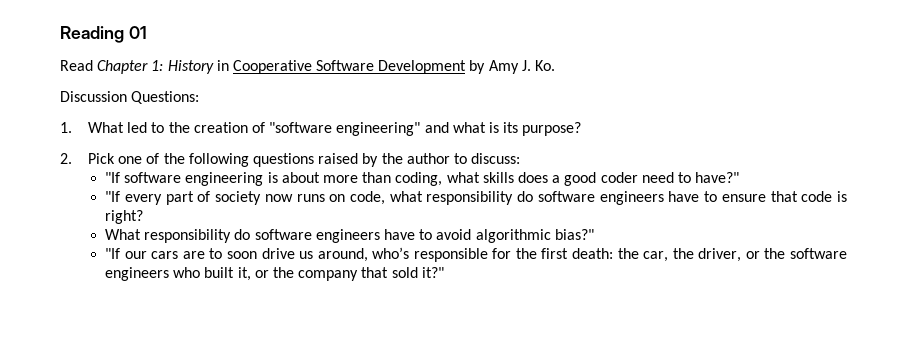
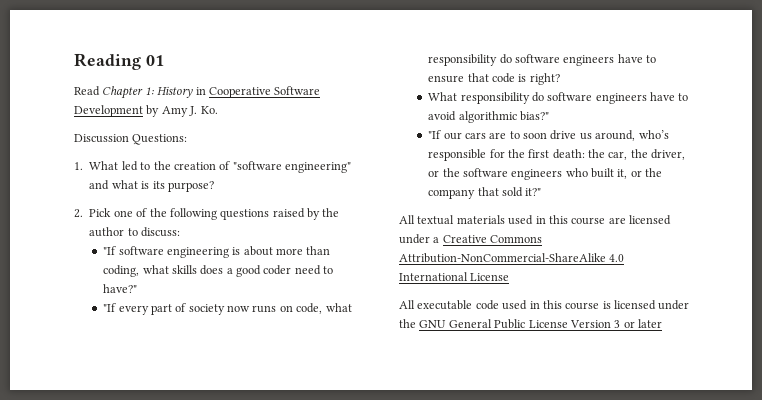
+ All textual materials used in this course are licensed under a Creative Commons Attribution-NonCommercial-ShareAlike 4.0 International License
+ All executable code used in this course is licensed under the GNU General Public License Version 3 or later

